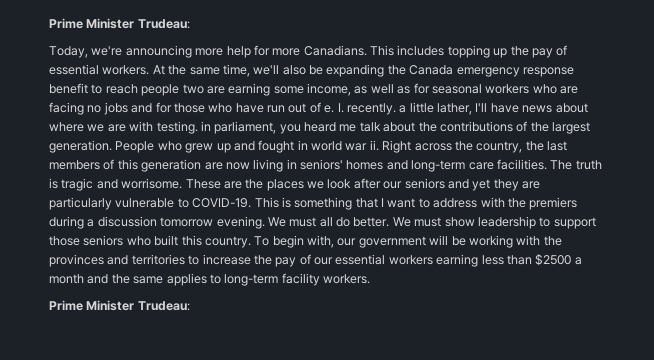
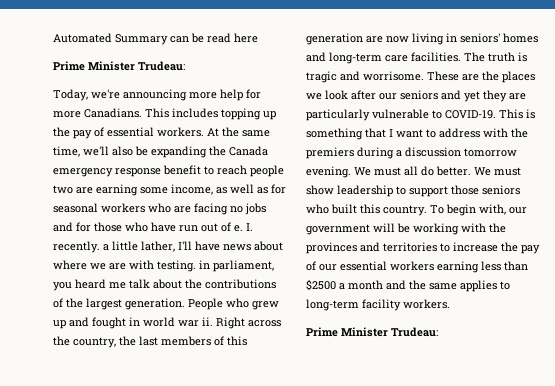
+ Automated Summary can be read here

